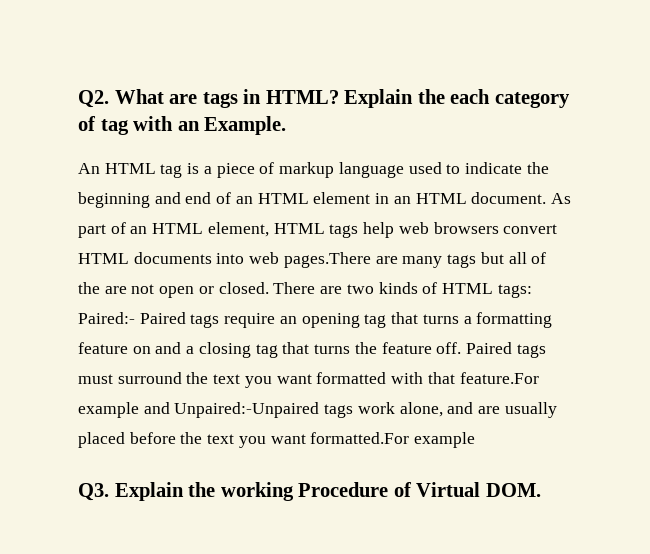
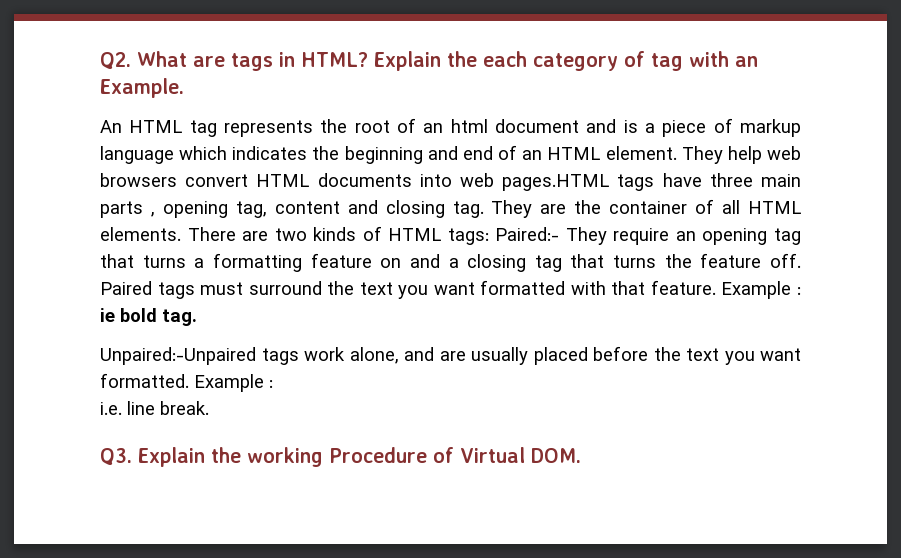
- An HTML tag is a piece of markup language used to indicate the beginning and end of an HTML element in an HTML document. As part of an HTML element, HTML tags help web browsers convert HTML documents into web pages.There are many tags but all of the are not open or closed.
+ An HTML tag represents the root of an html document and is a piece of markup language which indicates the beginning and end of an HTML element. They help web browsers convert HTML documents into web pages.HTML tags have three main parts , opening tag, content and closing tag. They are the container of all HTML elements.
- There are two kinds of HTML tags: Paired:- Paired tags require an opening tag that turns a formatting feature on and a closing tag that turns the feature off.
+ There are two kinds of HTML tags: Paired:- They require an opening tag that turns a formatting feature on and a closing tag that turns the feature off.
- Paired tags must surround the text you want formatted with that feature.For example and Unpaired:-Unpaired tags work alone, and are usually placed before the text you want formatted.For example
+ Paired tags must surround the text you want formatted with that feature. Example : ie bold tag.
+ Unpaired:-Unpaired tags work alone, and are usually placed before the text you want formatted. Example :
+ i.e. line break.

